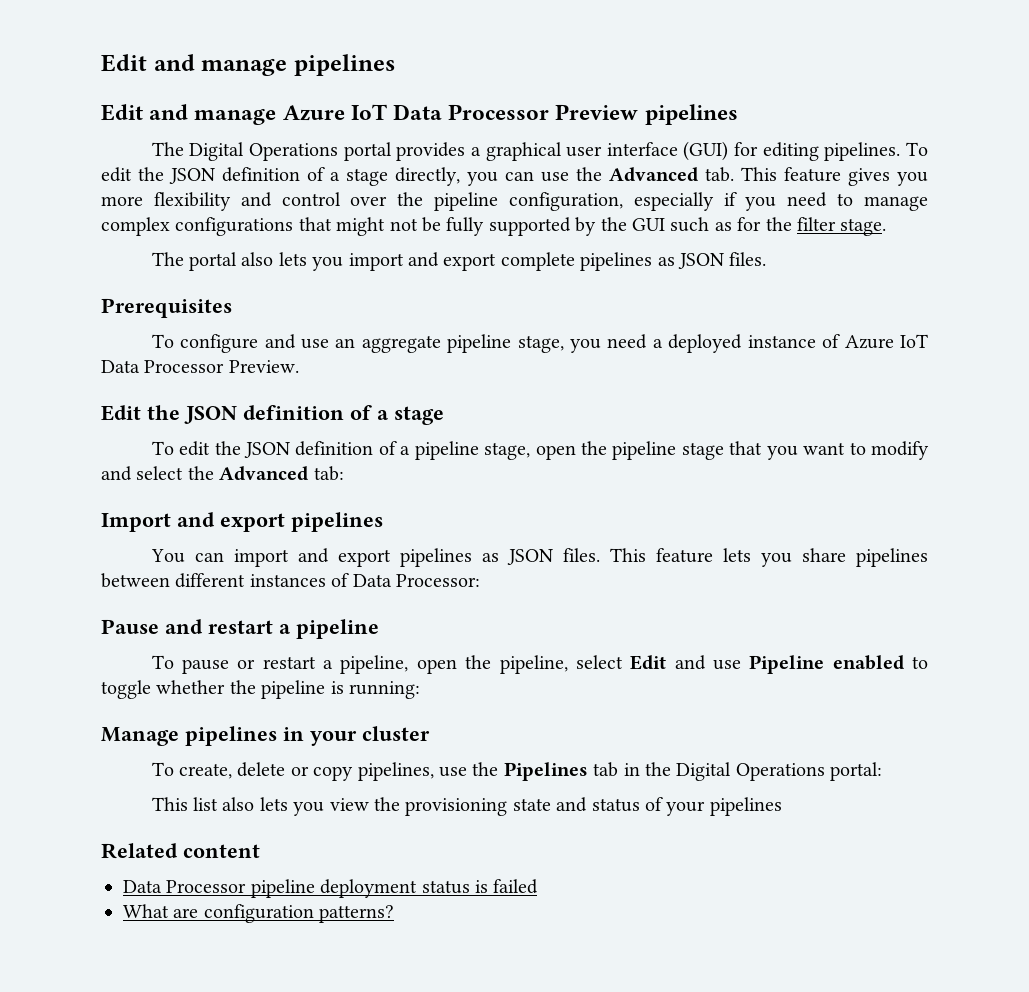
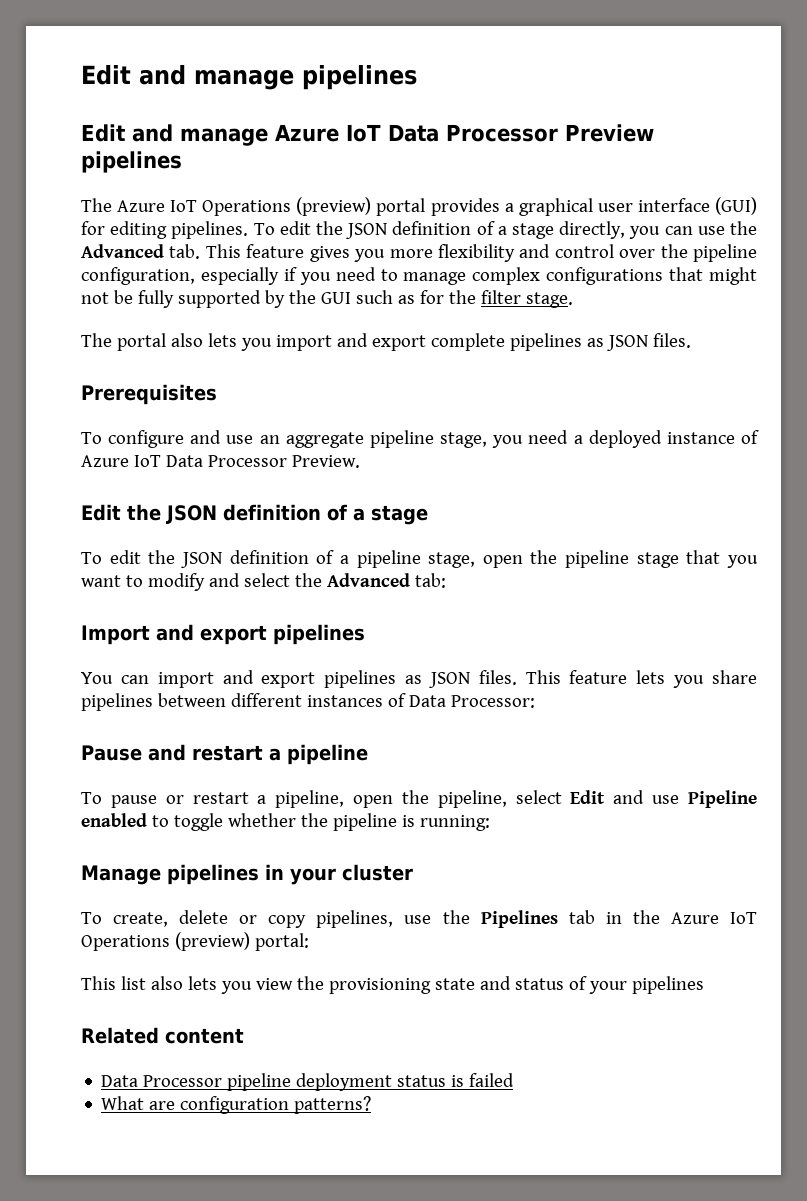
- The Digital Operations portal provides a graphical user interface (GUI) for editing pipelines.
+ The Azure IoT Operations (preview) portal provides a graphical user interface (GUI) for editing pipelines.
- To create, delete or copy pipelines, use the Pipelines tab in the Digital Operations portal:
+ To create, delete or copy pipelines, use the Pipelines tab in the Azure IoT Operations (preview) portal:

